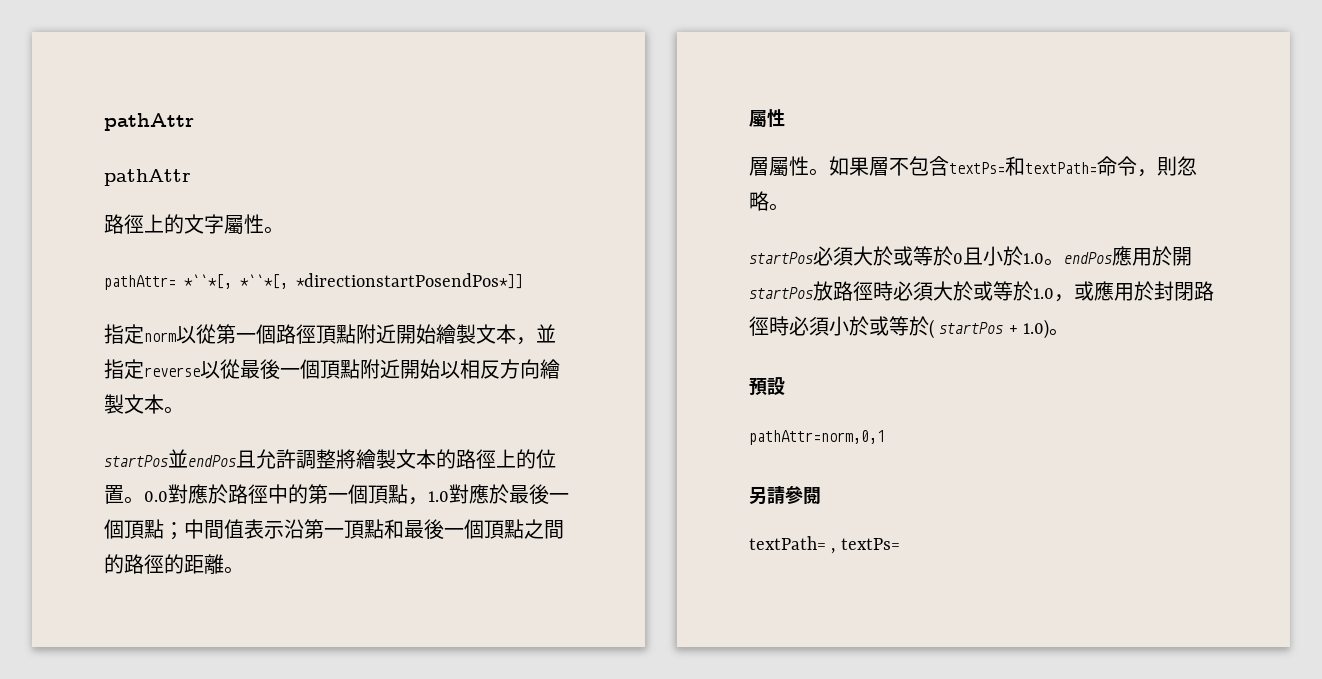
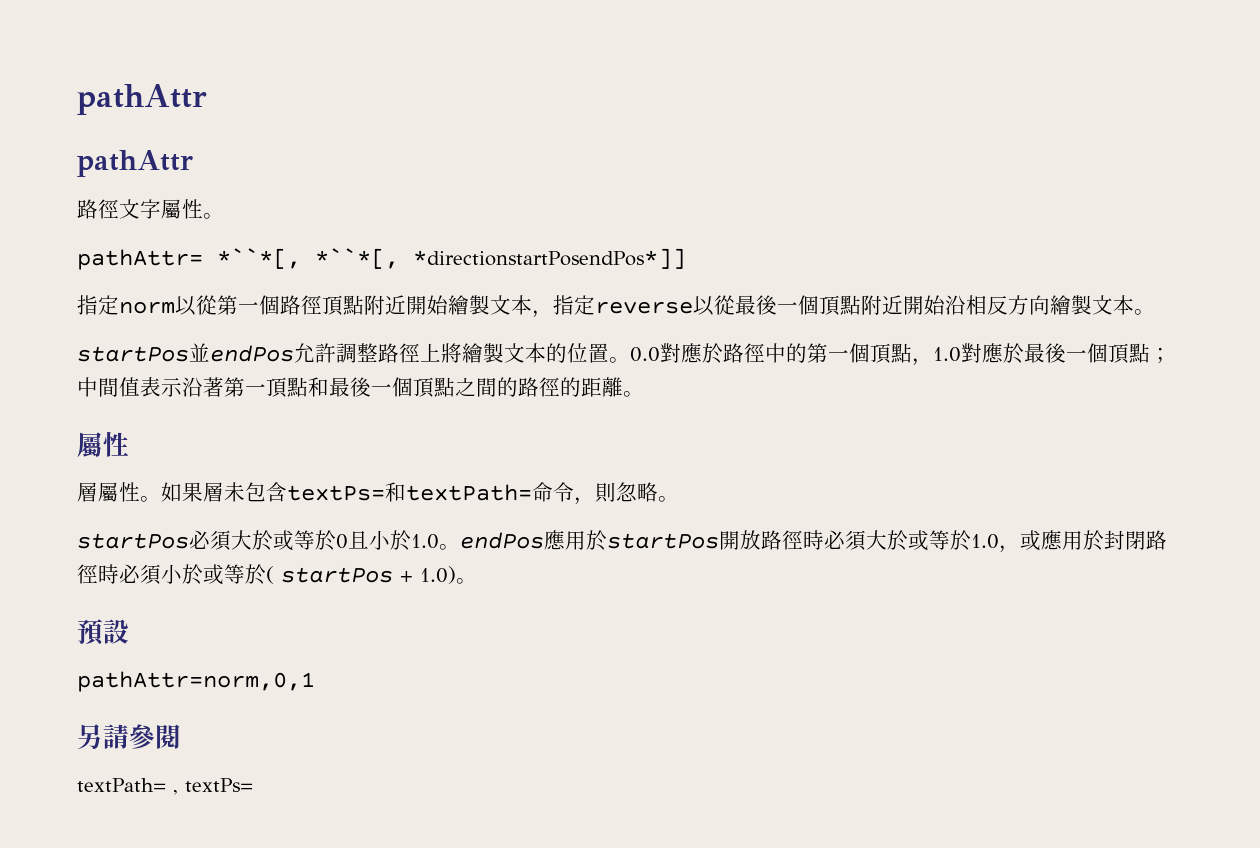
- 路徑上的文字屬性。
+ 路徑文字屬性。
- 指定norm以從第一個路徑頂點附近開始繪製文本，並指定reverse以從最後一個頂點附近開始以相反方向繪製文本。
+ 指定norm以從第一個路徑頂點附近開始繪製文本，指定reverse以從最後一個頂點附近開始沿相反方向繪製文本。
- startPos並endPos且允許調整將繪製文本的路徑上的位置。
+ startPos並endPos允許調整路徑上將繪製文本的位置。
- 0.0對應於路徑中的第一個頂點，1.0對應於最後一個頂點；中間值表示沿第一頂點和最後一個頂點之間的路徑的距離。
+ 0.0對應於路徑中的第一個頂點，1.0對應於最後一個頂點；中間值表示沿著第一頂點和最後一個頂點之間的路徑的距離。
- 如果層不包含textPs=和textPath=命令，則忽略。
+ 如果層未包含textPs=和textPath=命令，則忽略。
- startPos必須大於或等於0且小於1.0。endPos應用於開startPos放路徑時必須大於或等於1.0，或應用於封閉路徑時必須小於或等於( startPos + 1.0)。
+ startPos必須大於或等於0且小於1.0。endPos應用於startPos開放路徑時必須大於或等於1.0，或應用於封閉路徑時必須小於或等於( startPos + 1.0)。

